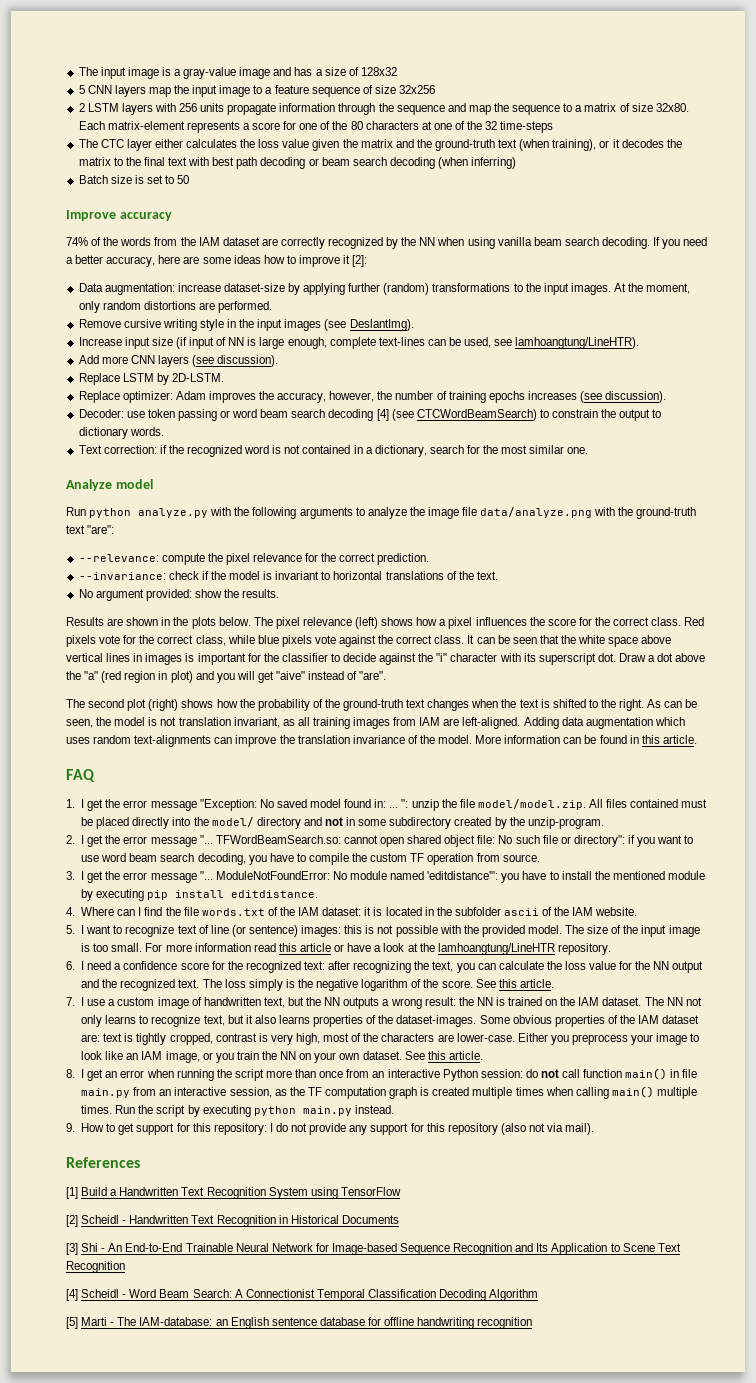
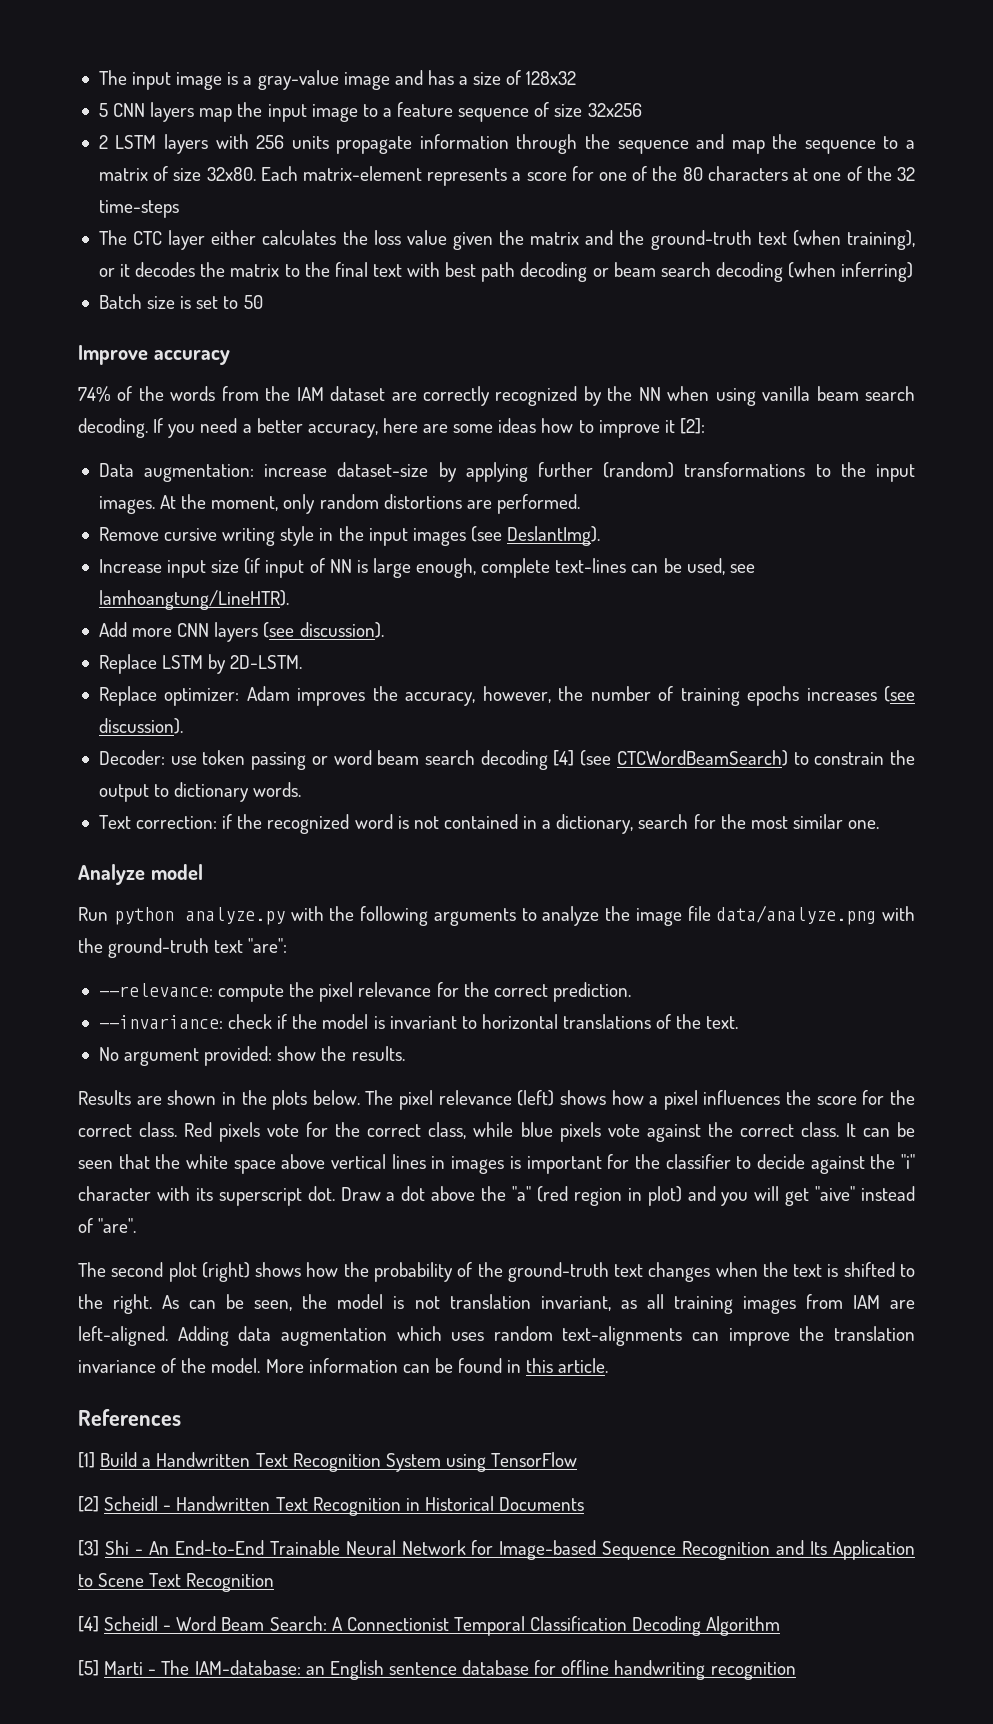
- FAQ
- 1. I get the error message "Exception: No saved model found in: ... ": unzip the file model/model.zip. All files contained must be placed directly into the model/ directory and not in some subdirectory created by the unzip-program.
- 2. I get the error message "... TFWordBeamSearch.so: cannot open shared object file: No such file or directory": if you want to use word beam search decoding, you have to compile the custom TF operation from source.
- 3. I get the error message "... ModuleNotFoundError: No module named 'editdistance'": you have to install the mentioned module by executing pip install editdistance.
- 4. Where can I find the file words.txt of the IAM dataset: it is located in the subfolder ascii of the IAM website.
- 5. I want to recognize text of line (or sentence) images: this is not possible with the provided model. The size of the input image is too small. For more information read this article or have a look at the lamhoangtung/LineHTR repository.
- 6. I need a confidence score for the recognized text: after recognizing the text, you can calculate the loss value for the NN output and the recognized text. The loss simply is the negative logarithm of the score. See this article.
- 7. I use a custom image of handwritten text, but the NN outputs a wrong result: the NN is trained on the IAM dataset. The NN not only learns to recognize text, but it also learns properties of the dataset-images. Some obvious properties of the IAM dataset are: text is tightly cropped, contrast is very high, most of the characters are lower-case. Either you preprocess your image to look like an IAM image, or you train the NN on your own dataset. See this article.
- 8. I get an error when running the script more than once from an interactive Python session: do not call function main() in file main.py from an interactive session, as the TF computation graph is created multiple times when calling main() multiple times. Run the script by executing python main.py instead.
- 9. How to get support for this repository: I do not provide any support for this repository (also not via mail).

